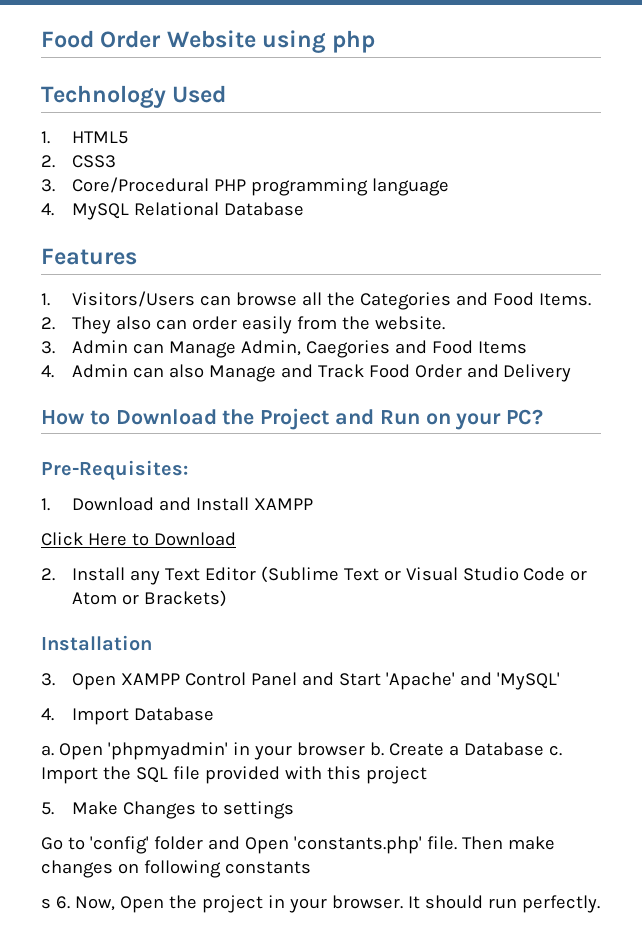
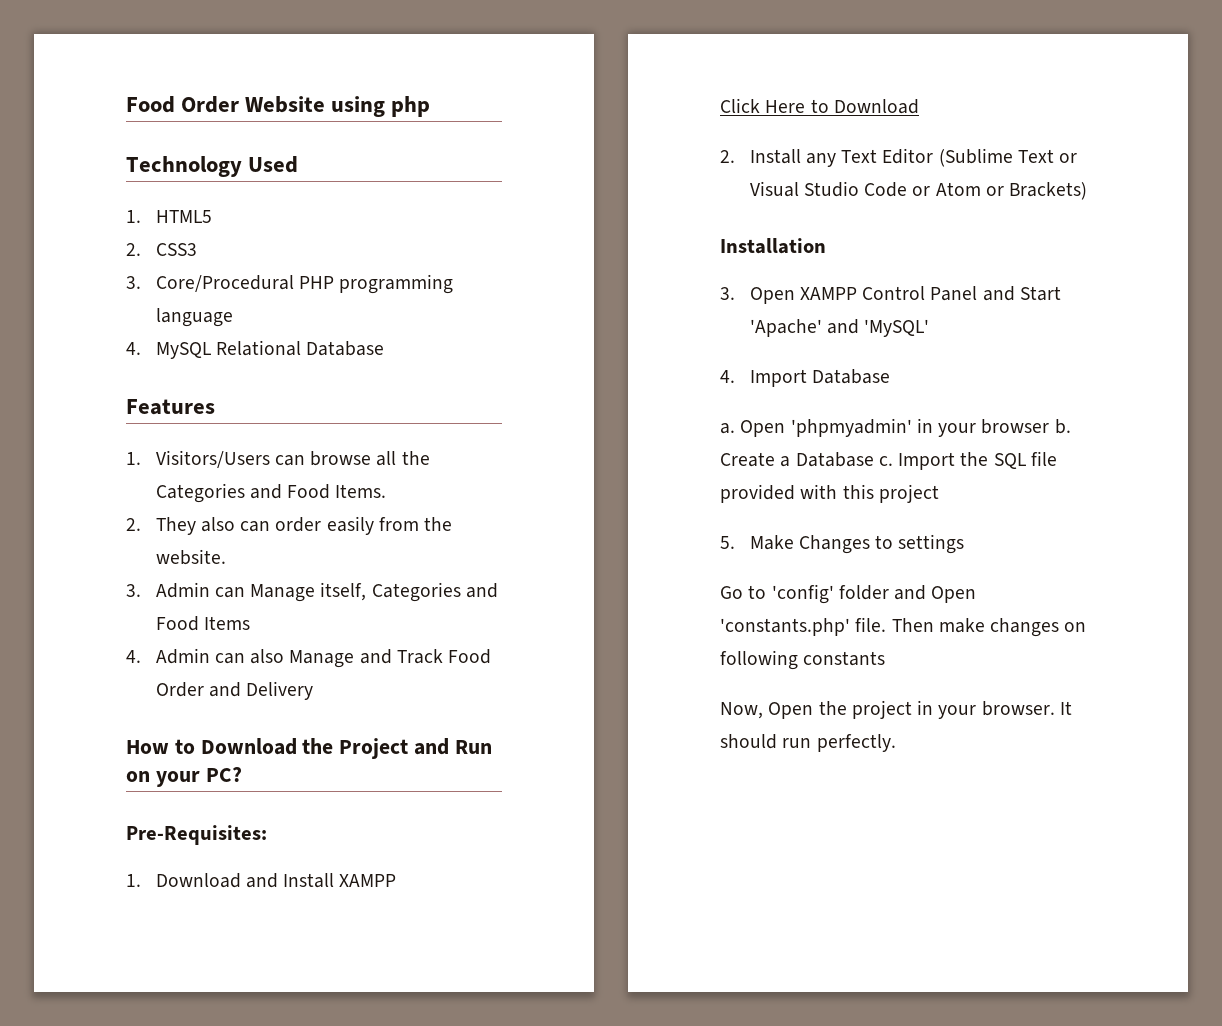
- 3. Admin can Manage Admin, Caegories and Food Items
+ 3. Admin can Manage itself, Categories and Food Items
- s 6. Now, Open the project in your browser.
+ Now, Open the project in your browser.

